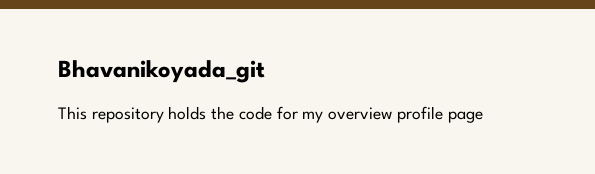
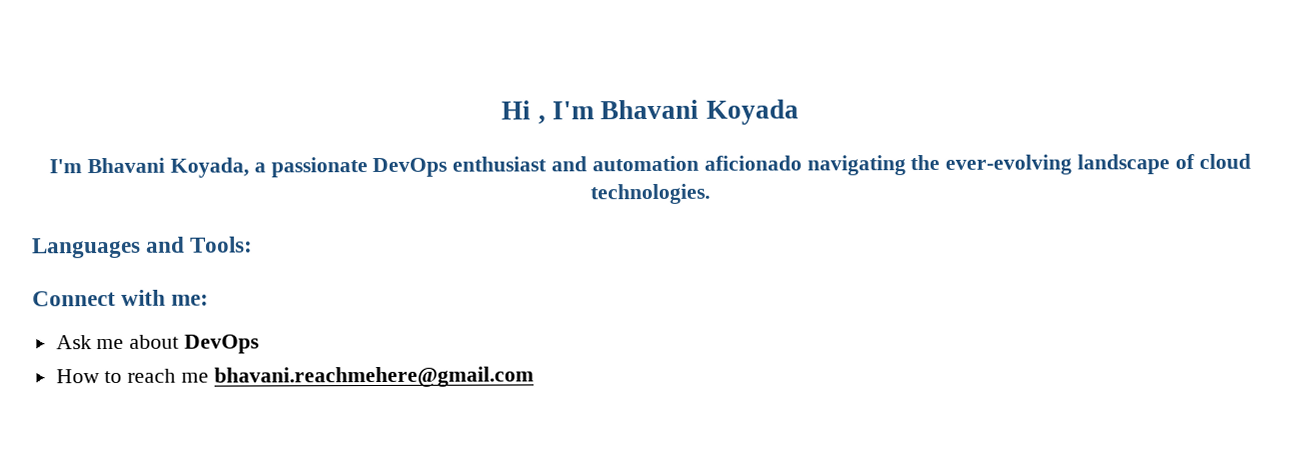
- Bhavanikoyada_git
- This repository holds the code for my overview profile page
+ Hi , I'm Bhavani Koyada
+ I'm Bhavani Koyada, a passionate DevOps enthusiast and automation aficionado navigating the ever-evolving landscape of cloud technologies.
+ Languages and Tools:
+ Connect with me:
+ Ask me about DevOps
+ How to reach me bhavani.reachmehere@gmail.com

